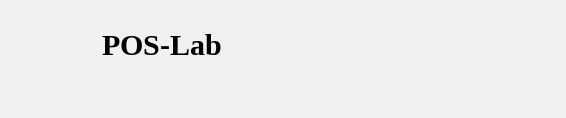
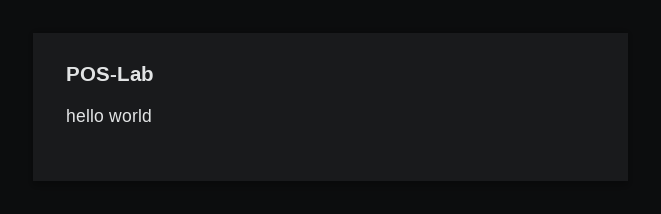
+ hello world

